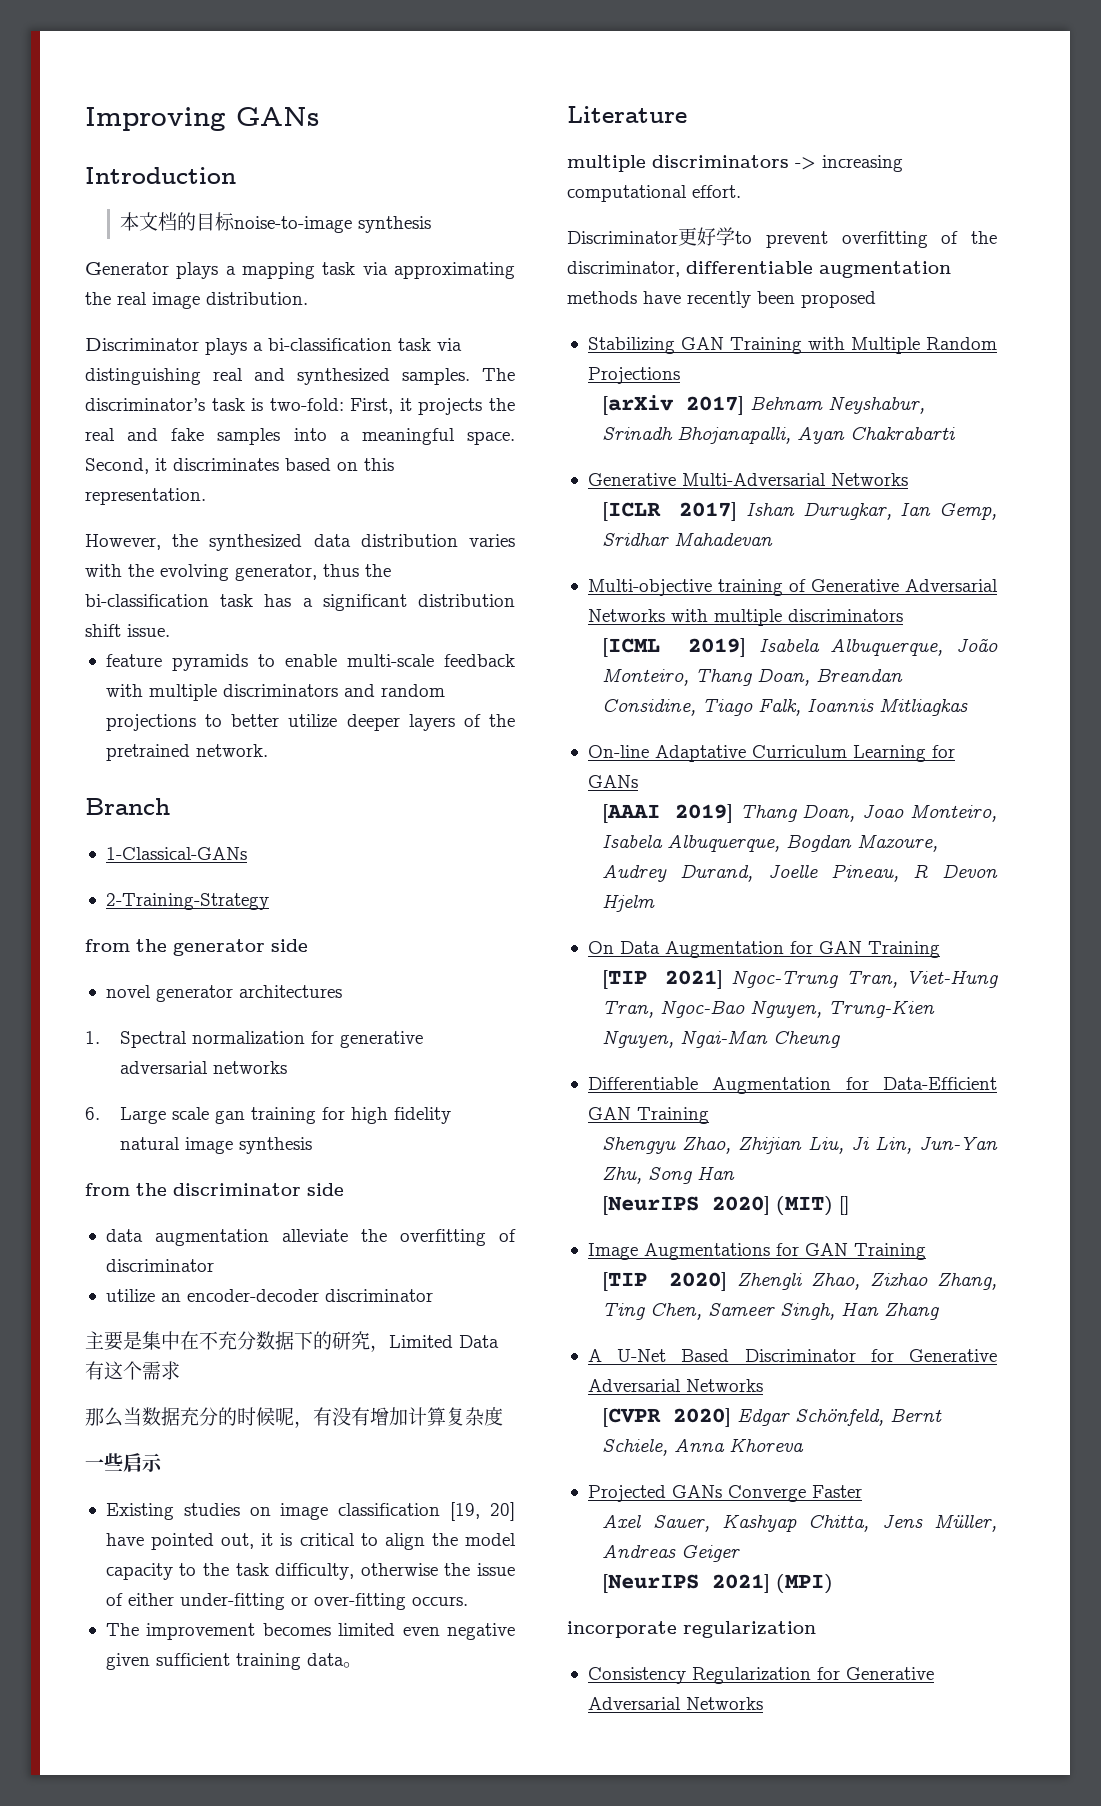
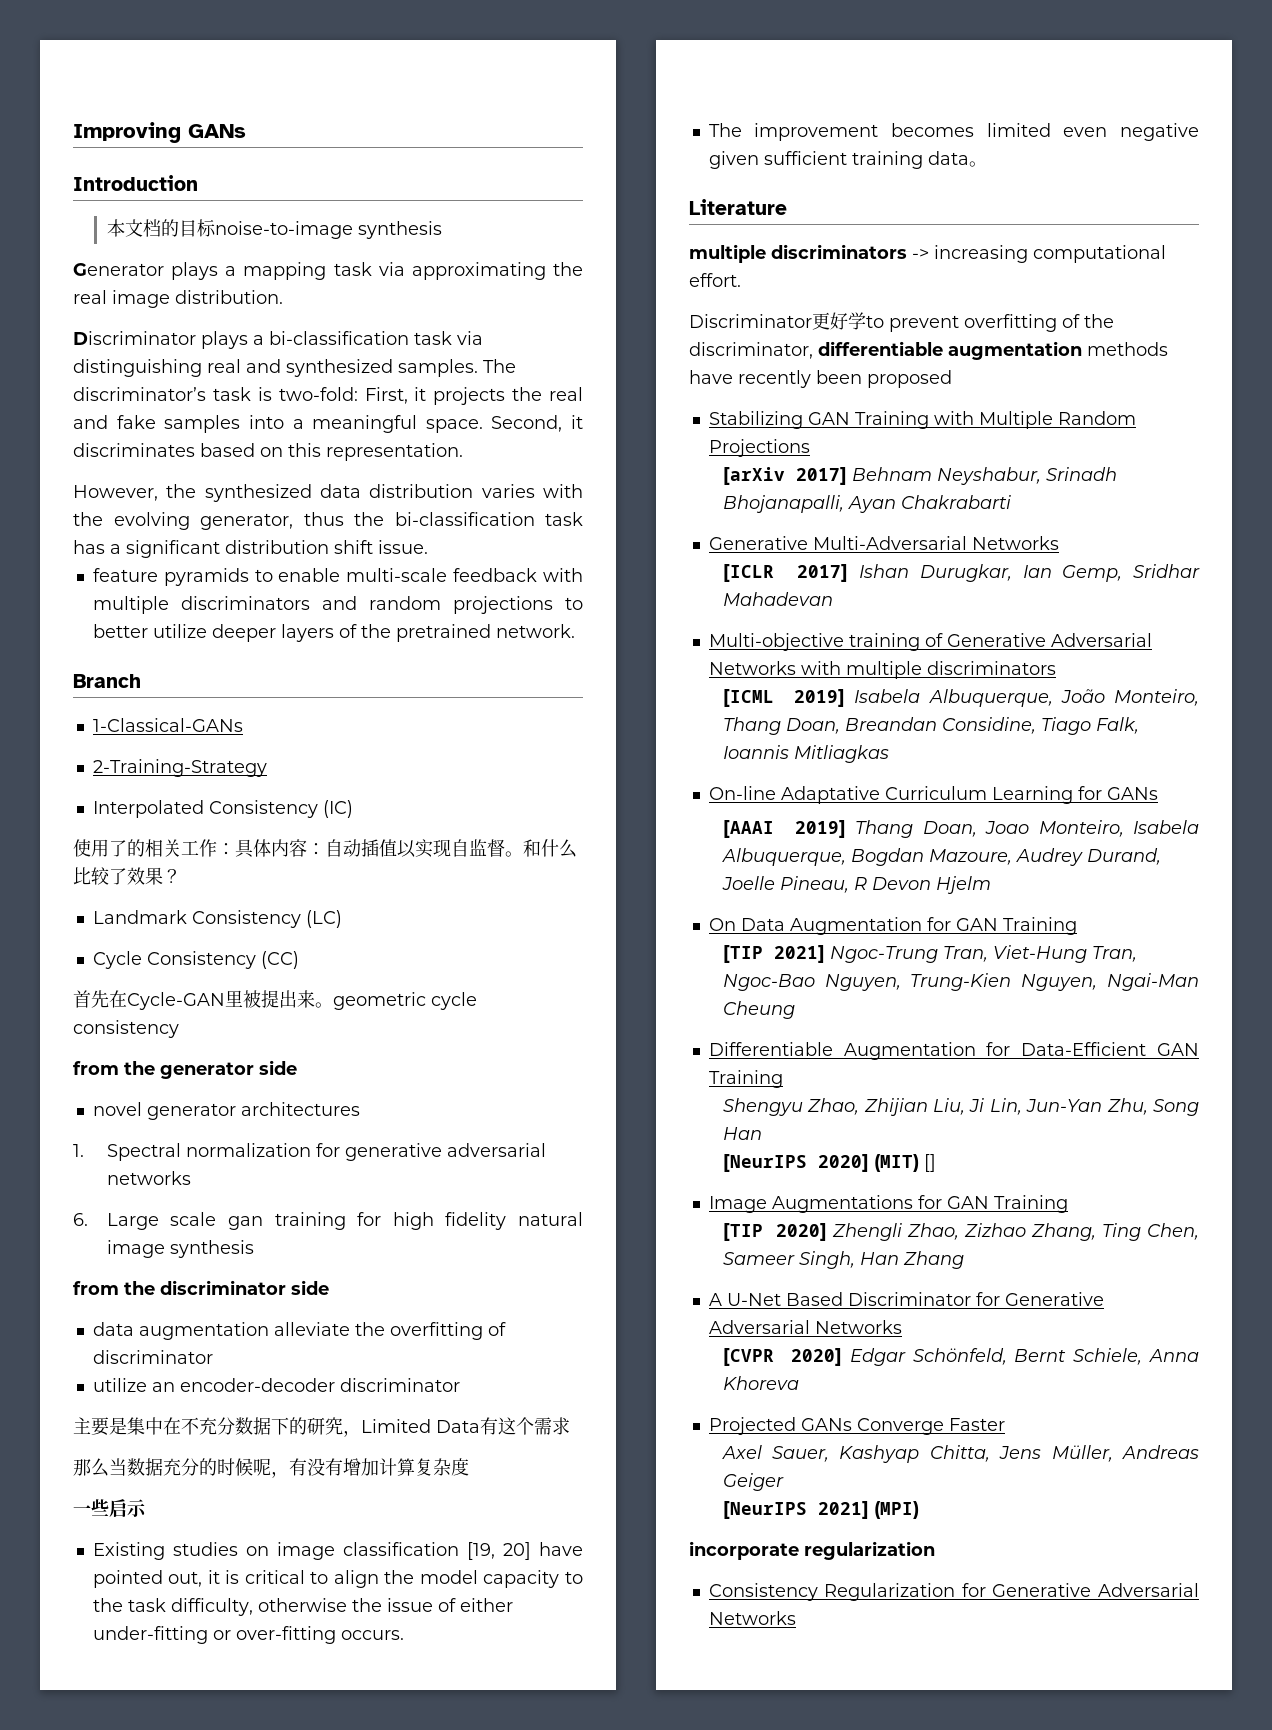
+ Interpolated Consistency (IC)
+ 使用了的相关工作：具体内容：自动插值以实现自监督。和什么比较了效果？
+ Landmark Consistency (LC)
+ Cycle Consistency (CC)
+ 首先在Cycle-GAN里被提出来。geometric cycle consistency

